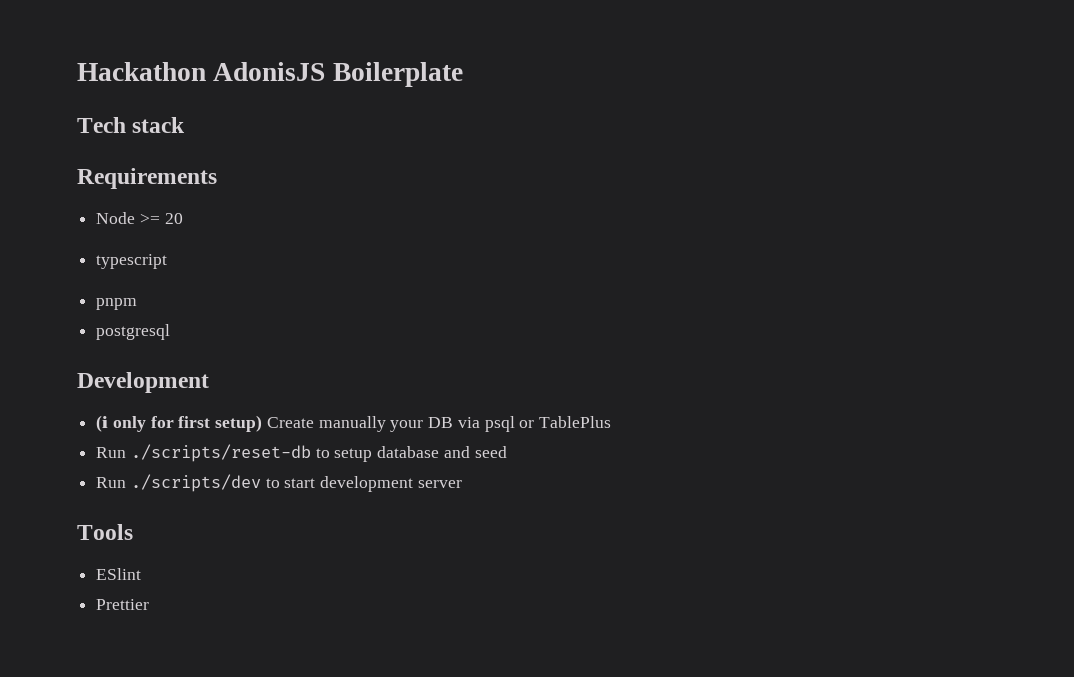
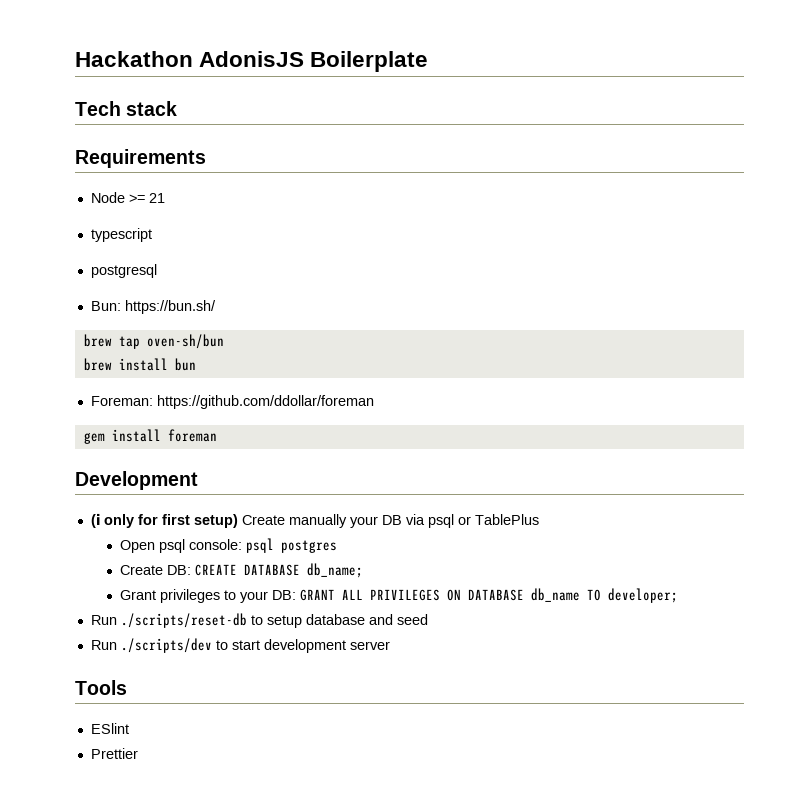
- Node >= 20
+ Node >= 21
- pnpm
  postgresql
+ Bun: https://bun.sh/
+ brew tap oven-sh/bun
+ brew install bun
+ Foreman: https://github.com/ddollar/foreman
+ gem install foreman
+ Open psql console: psql postgres
+ Create DB: CREATE DATABASE db_name;
+ Grant privileges to your DB: GRANT ALL PRIVILEGES ON DATABASE db_name TO developer;

